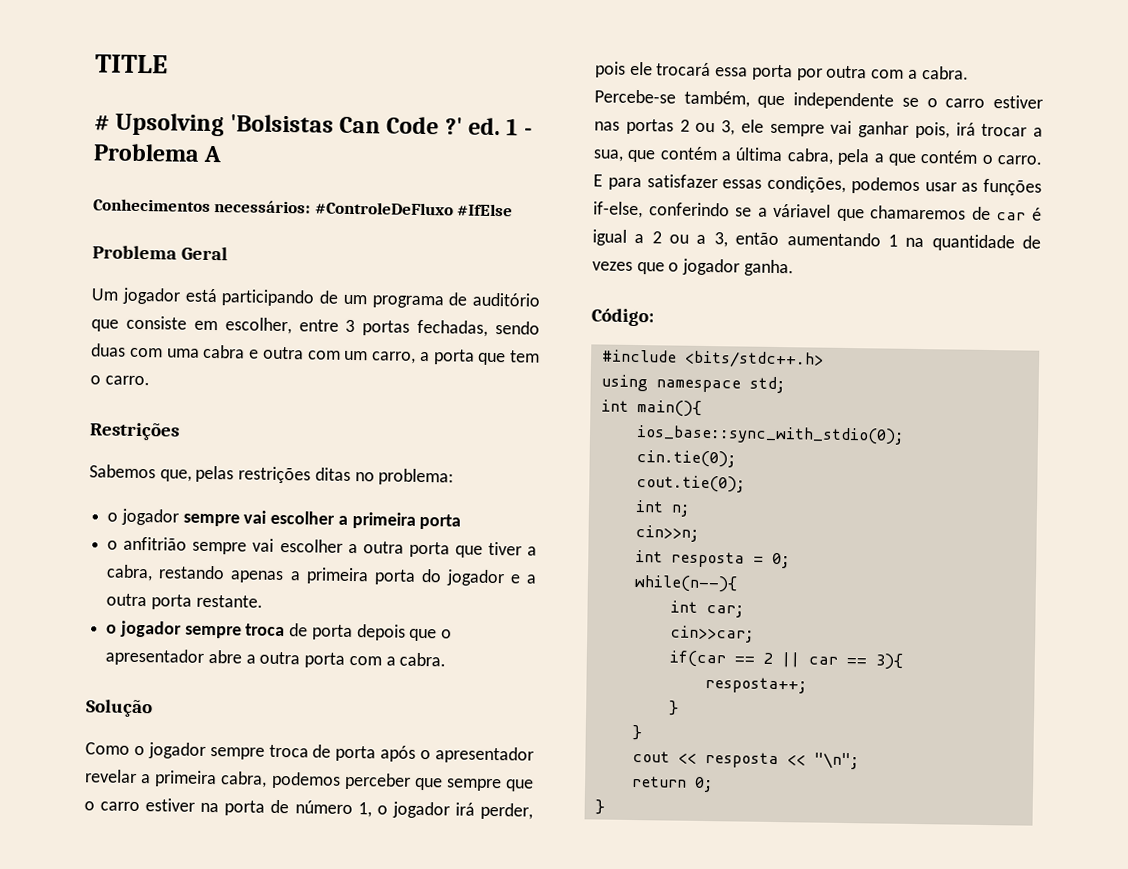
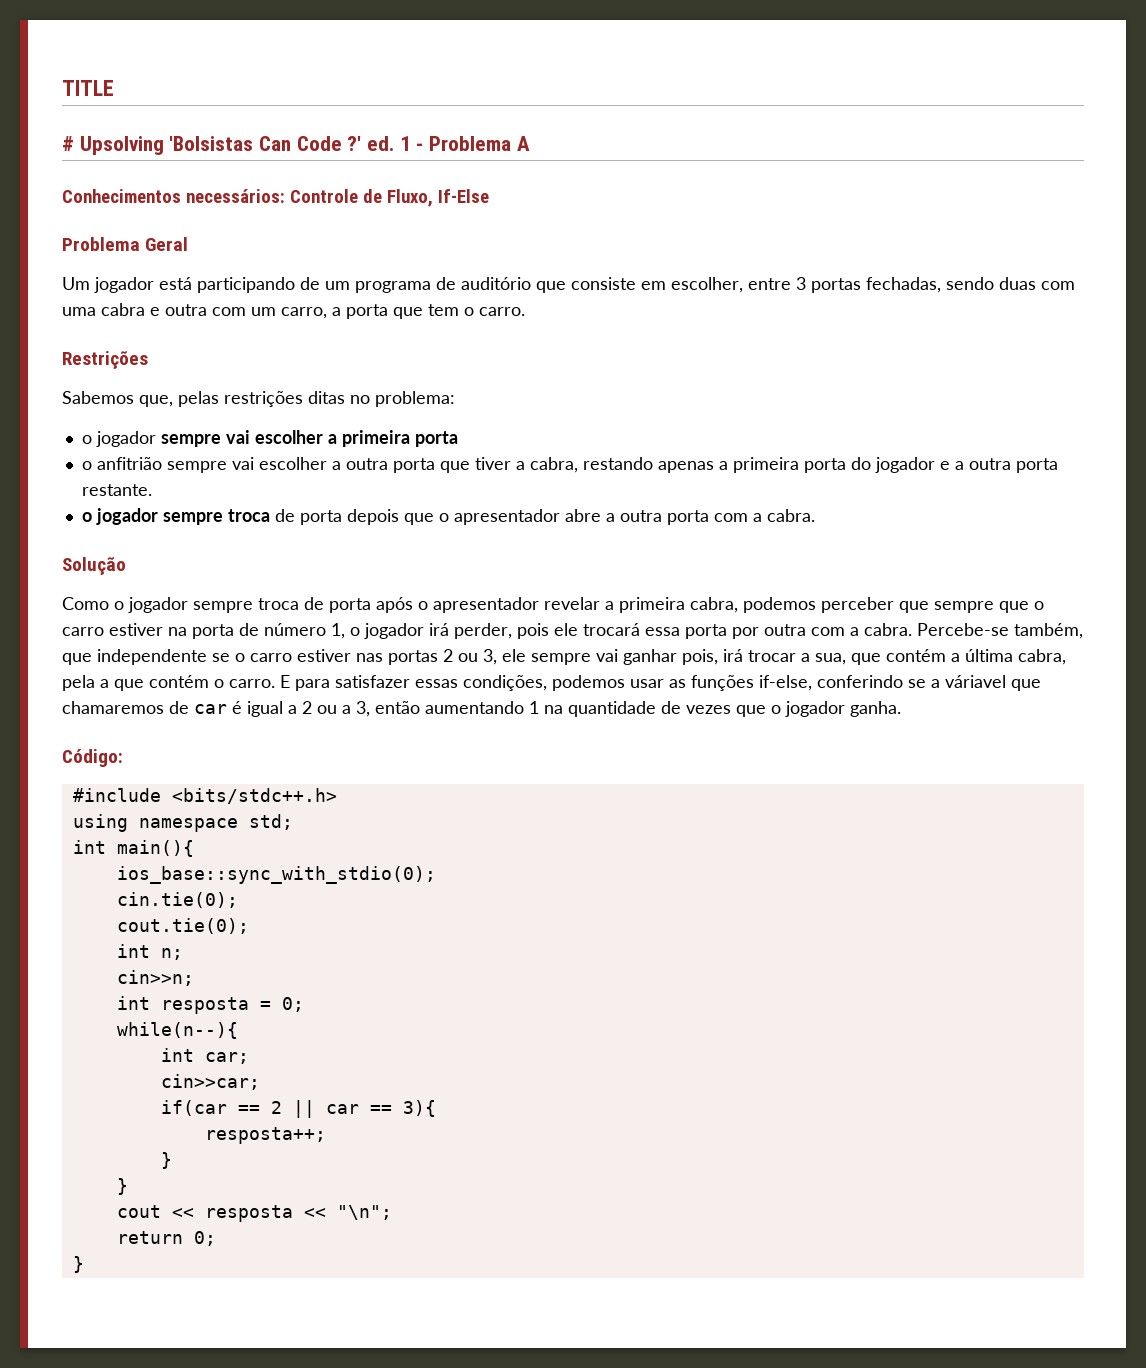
- Conhecimentos necessários: #ControleDeFluxo #IfElse
+ Conhecimentos necessários: Controle de Fluxo, If-Else

